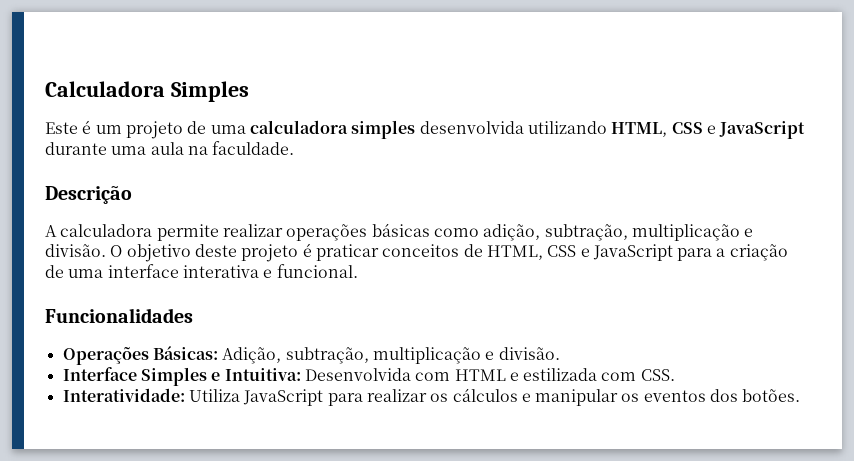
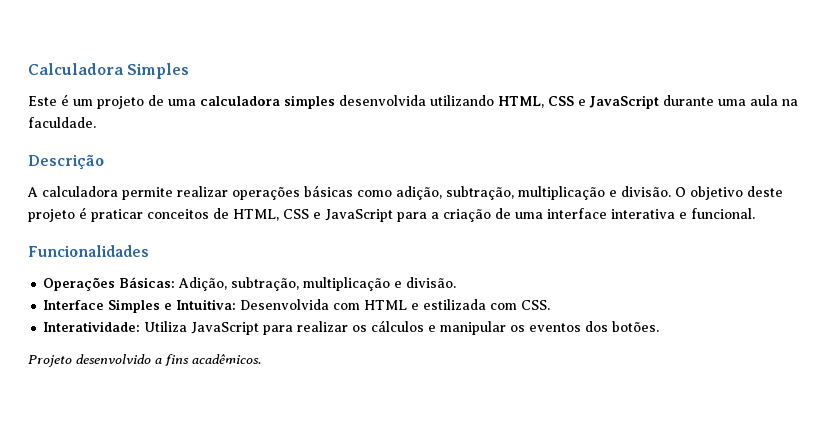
+ Projeto desenvolvido a fins acadêmicos.

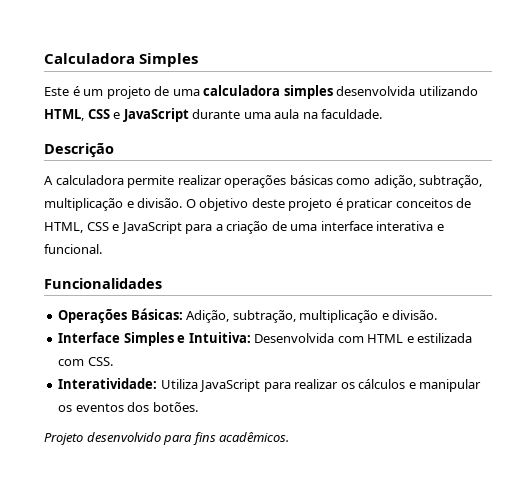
- Projeto desenvolvido a fins acadêmicos.
+ Projeto desenvolvido para fins acadêmicos.

